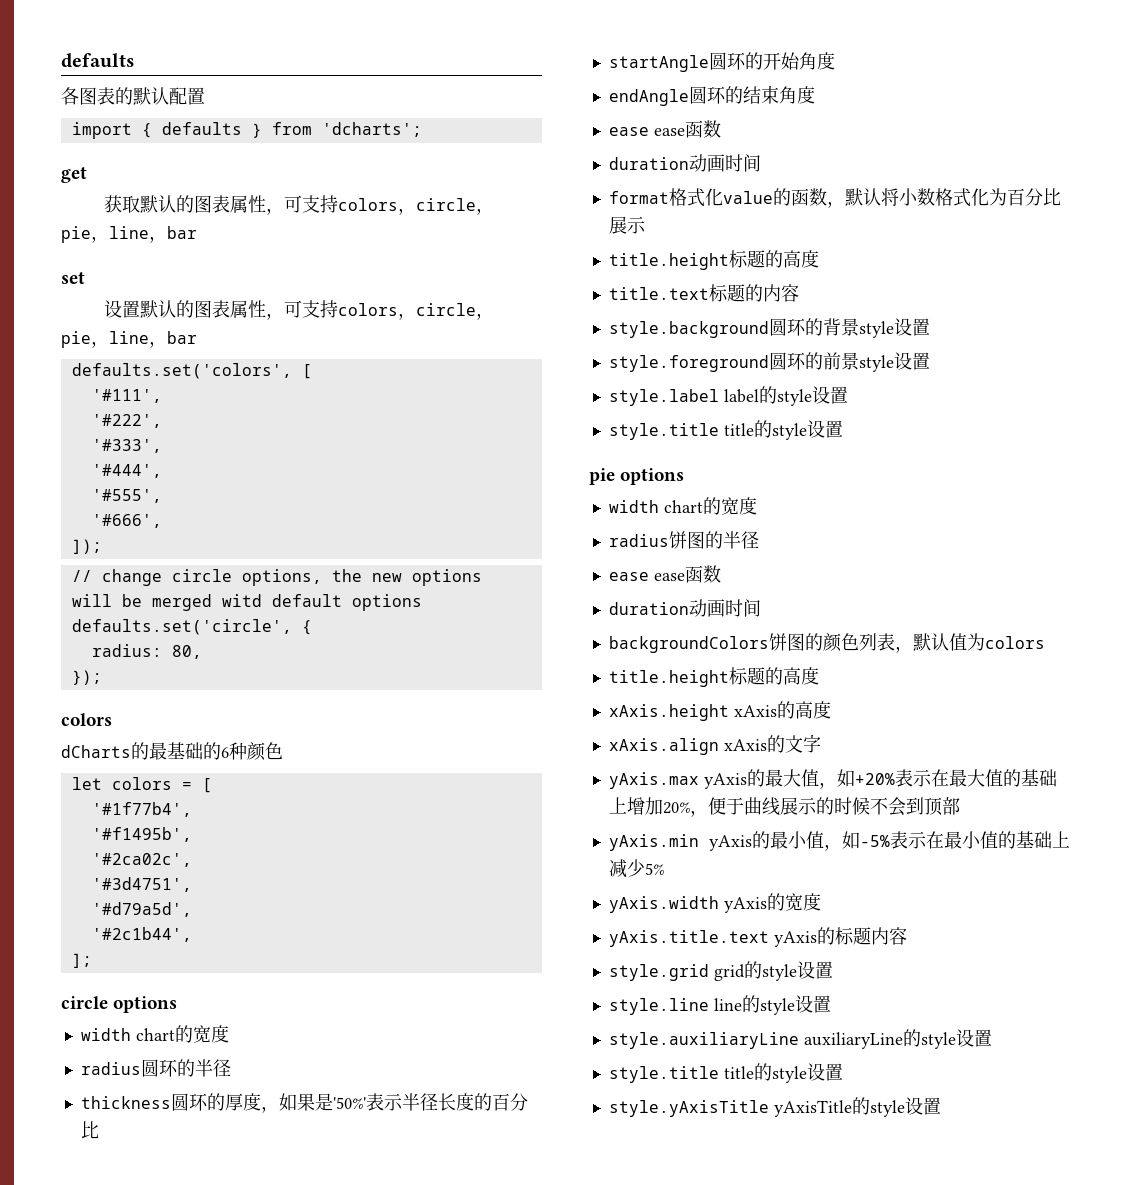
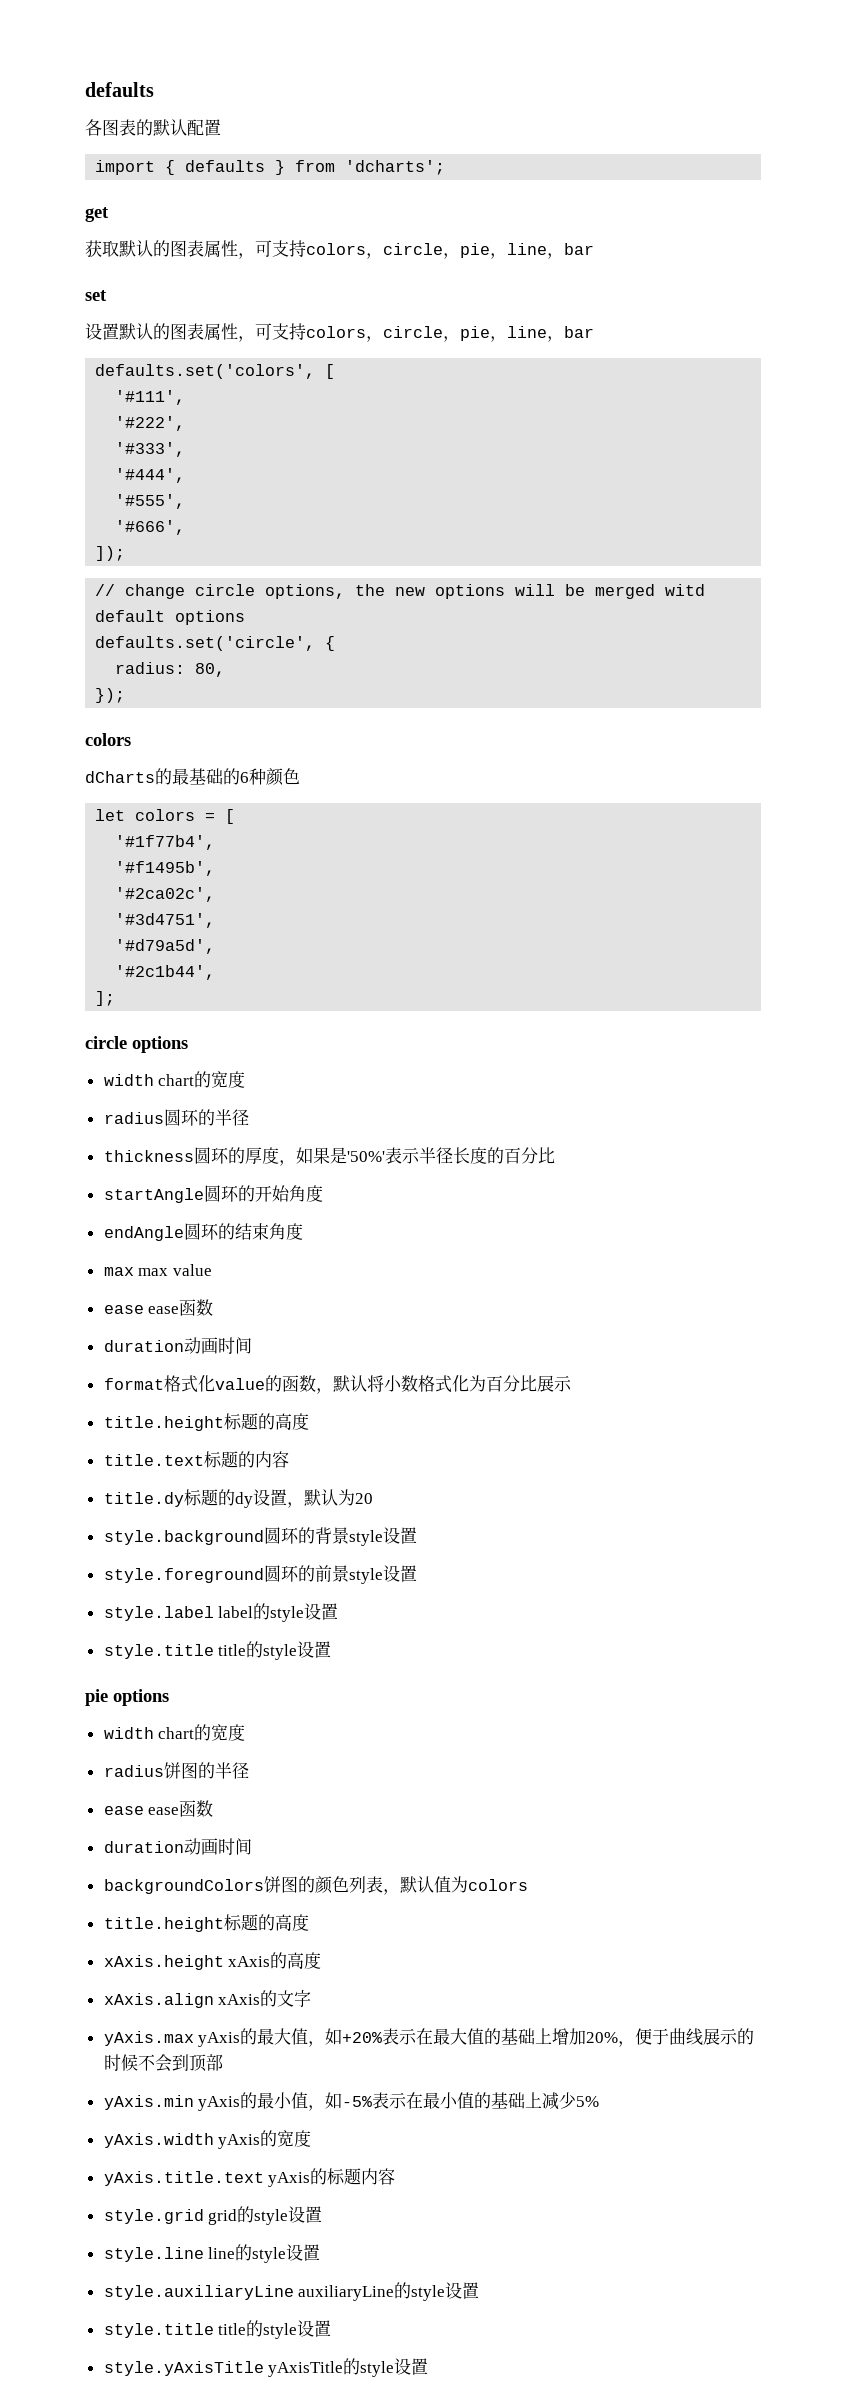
+ max max value
+ title.dy标题的dy设置，默认为20

